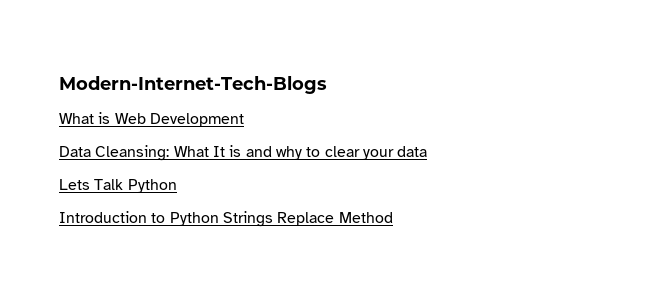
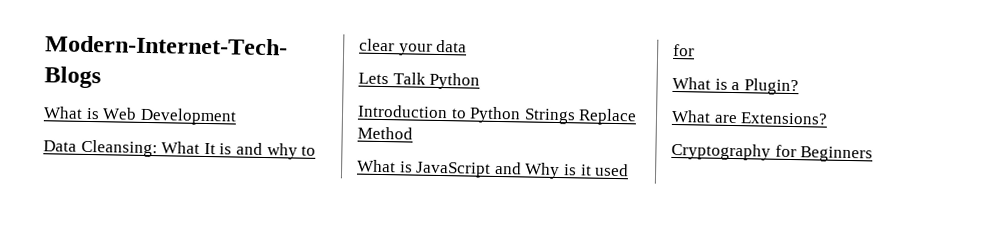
+ What is JavaScript and Why is it used for
+ What is a Plugin?
+ What are Extensions?
+ Cryptography for Beginners

